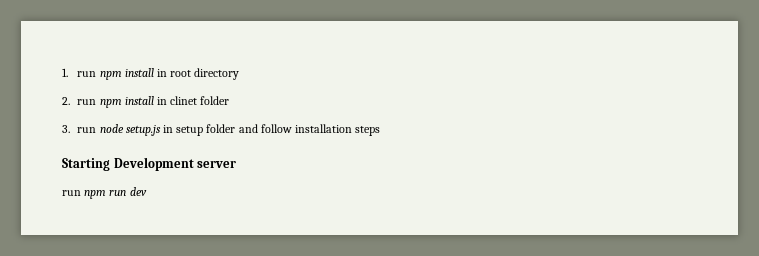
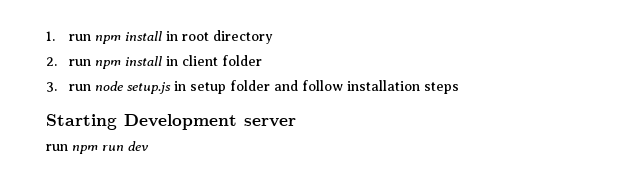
- 2. run npm install in clinet folder
+ 2. run npm install in client folder

